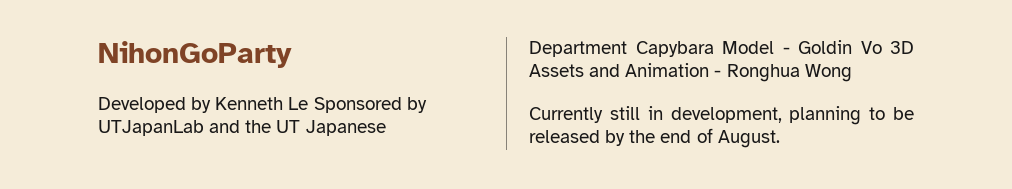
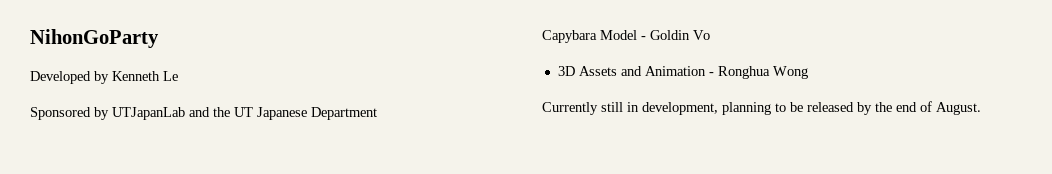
- Developed by Kenneth Le Sponsored by UTJapanLab and the UT Japanese Department Capybara Model - Goldin Vo 3D Assets and Animation - Ronghua Wong
+ Developed by Kenneth Le
+ Sponsored by UTJapanLab and the UT Japanese Department
+ Capybara Model - Goldin Vo
+ 3D Assets and Animation - Ronghua Wong

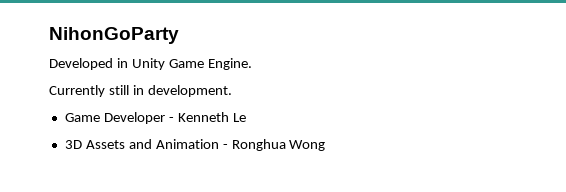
- Developed by Kenneth Le
- Sponsored by UTJapanLab and the UT Japanese Department
- Capybara Model - Goldin Vo
+ Developed in Unity Game Engine.
+ Currently still in development.
+ Game Developer - Kenneth Le
- Currently still in development, planning to be released by the end of August.

